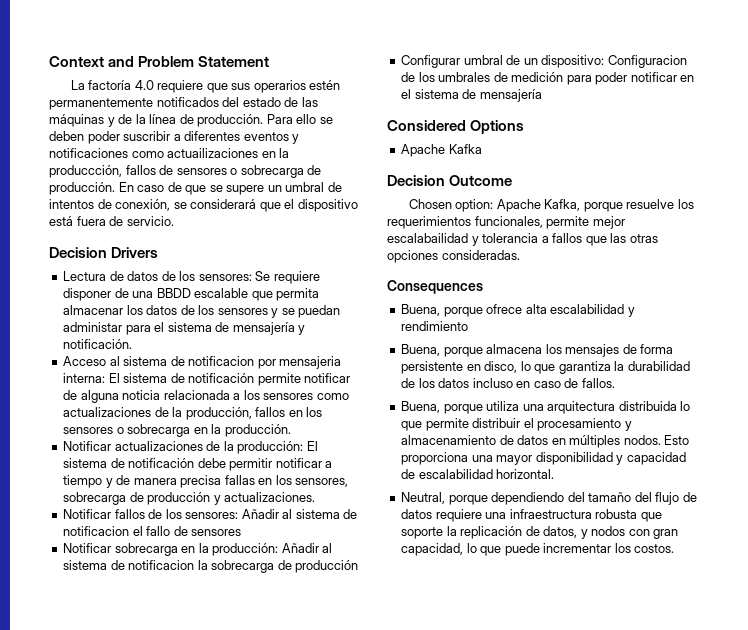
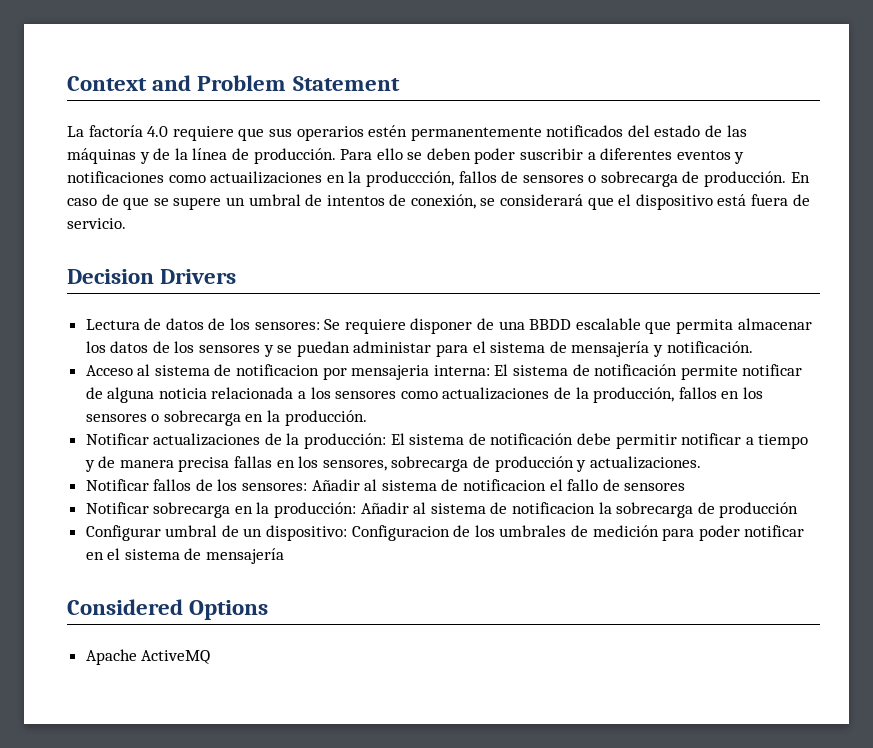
- Apache Kafka
- Decision Outcome
- Chosen option: Apache Kafka, porque resuelve los requerimientos funcionales, permite mejor escalabailidad y tolerancia a fallos que las otras opciones consideradas.
- Consequences
- Buena, porque ofrece alta escalabilidad y rendimiento
- Buena, porque almacena los mensajes de forma persistente en disco, lo que garantiza la durabilidad de los datos incluso en caso de fallos.
- Buena, porque utiliza una arquitectura distribuida lo que permite distribuir el procesamiento y almacenamiento de datos en múltiples nodos. Esto proporciona una mayor disponibilidad y capacidad de escalabilidad horizontal.
- Neutral, porque dependiendo del tamaño del flujo de datos requiere una infraestructura robusta que soporte la replicación de datos, y nodos con gran capacidad, lo que puede incrementar los costos.
+ Apache ActiveMQ

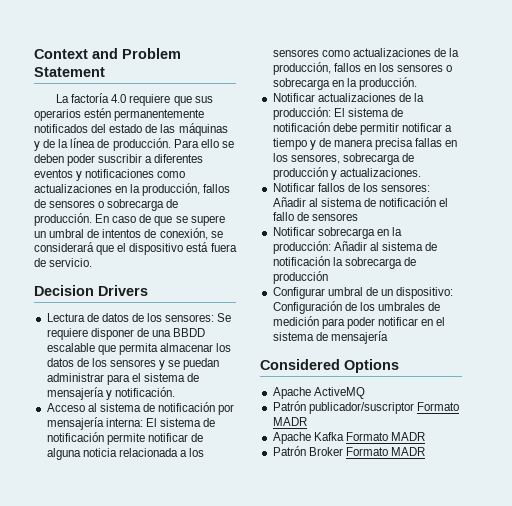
- Para ello se deben poder suscribir a diferentes eventos y notificaciones como actuailizaciones en la produccción, fallos de sensores o sobrecarga de producción.
+ Para ello se deben poder suscribir a diferentes eventos y notificaciones como actualizaciones en la producción, fallos de sensores o sobrecarga de producción.
- Lectura de datos de los sensores: Se requiere disponer de una BBDD escalable que permita almacenar los datos de los sensores y se puedan administar para el sistema de mensajería y notificación.
+ Lectura de datos de los sensores: Se requiere disponer de una BBDD escalable que permita almacenar los datos de los sensores y se puedan administrar para el sistema de mensajería y notificación.
- Acceso al sistema de notificacion por mensajeria interna: El sistema de notificación permite notificar de alguna noticia relacionada a los sensores como actualizaciones de la producción, fallos en los sensores o sobrecarga en la producción.
+ Acceso al sistema de notificación por mensajería interna: El sistema de notificación permite notificar de alguna noticia relacionada a los sensores como actualizaciones de la producción, fallos en los sensores o sobrecarga en la producción.
- Notificar fallos de los sensores: Añadir al sistema de notificacion el fallo de sensores
+ Notificar fallos de los sensores: Añadir al sistema de notificación el fallo de sensores
- Notificar sobrecarga en la producción: Añadir al sistema de notificacion la sobrecarga de producción
+ Notificar sobrecarga en la producción: Añadir al sistema de notificación la sobrecarga de producción
- Configurar umbral de un dispositivo: Configuracion de los umbrales de medición para poder notificar en el sistema de mensajería
+ Configurar umbral de un dispositivo: Configuración de los umbrales de medición para poder notificar en el sistema de mensajería
+ Patrón publicador/suscriptor Formato MADR
+ Apache Kafka Formato MADR
+ Patrón Broker Formato MADR

